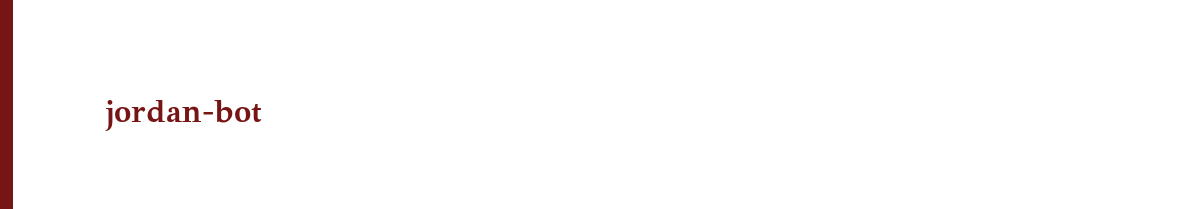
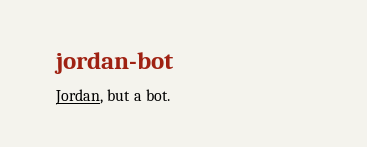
+ Jordan, but a bot.

